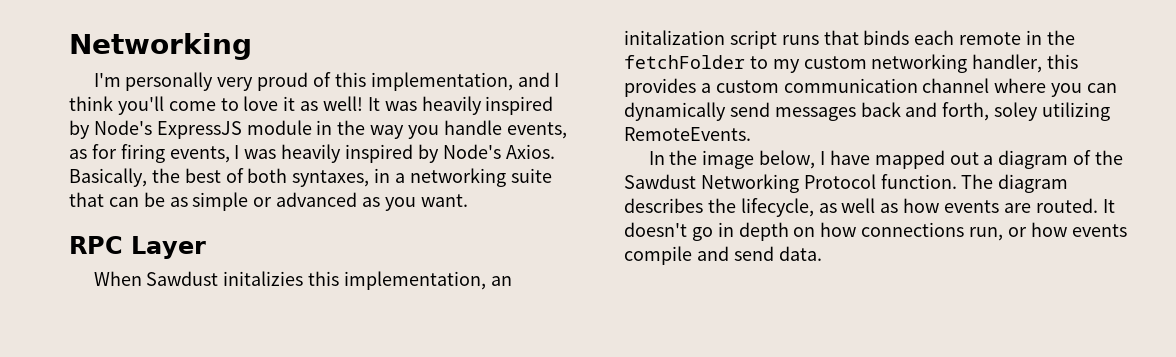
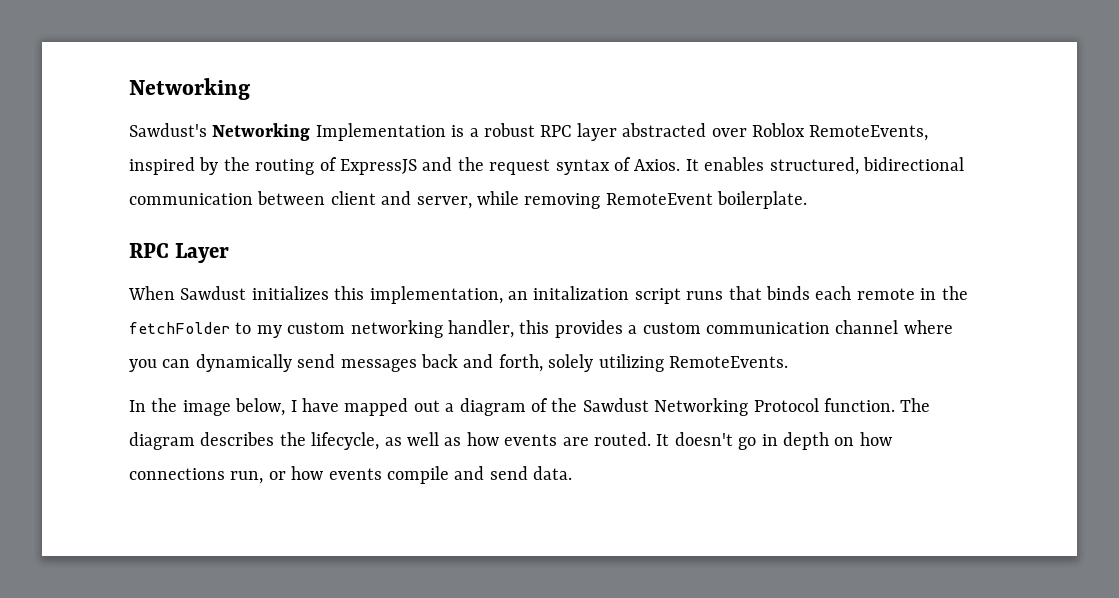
- I'm personally very proud of this implementation, and I think you'll come to love it as well! It was heavily inspired by Node's ExpressJS module in the way you handle events, as for firing events, I was heavily inspired by Node's Axios. Basically, the best of both syntaxes, in a networking suite that can be as simple or advanced as you want.
+ Sawdust's Networking Implementation is a robust RPC layer abstracted over Roblox RemoteEvents, inspired by the routing of ExpressJS and the request syntax of Axios. It enables structured, bidirectional communication between client and server, while removing RemoteEvent boilerplate.
- When Sawdust initalizies this implementation, an initalization script runs that binds each remote in the fetchFolder to my custom networking handler, this provides a custom communication channel where you can dynamically send messages back and forth, soley utilizing RemoteEvents.
+ When Sawdust initializes this implementation, an initalization script runs that binds each remote in the fetchFolder to my custom networking handler, this provides a custom communication channel where you can dynamically send messages back and forth, solely utilizing RemoteEvents.

